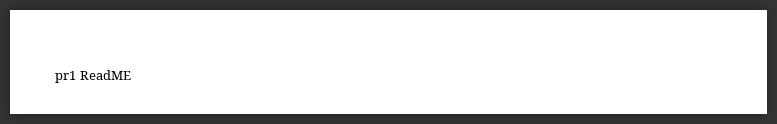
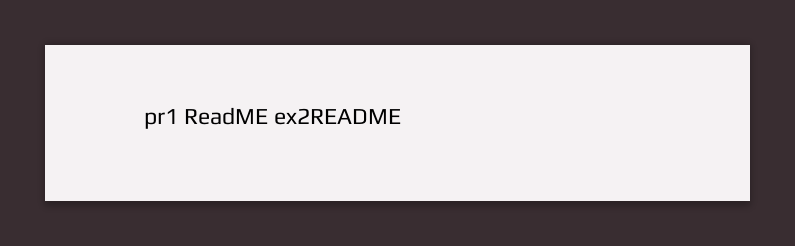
- pr1 ReadME
+ pr1 ReadME ex2README

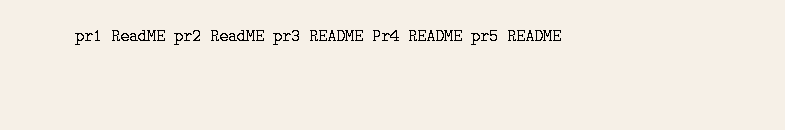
- pr1 ReadME ex2README
+ pr1 ReadME pr2 ReadME pr3 README Pr4 README pr5 README

